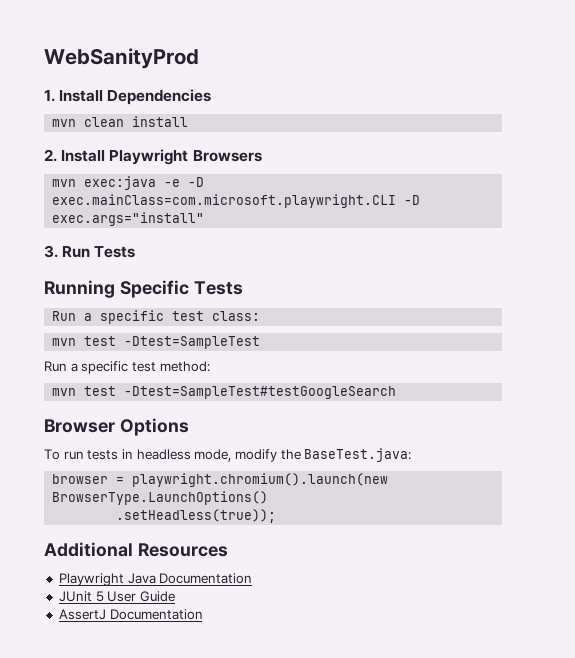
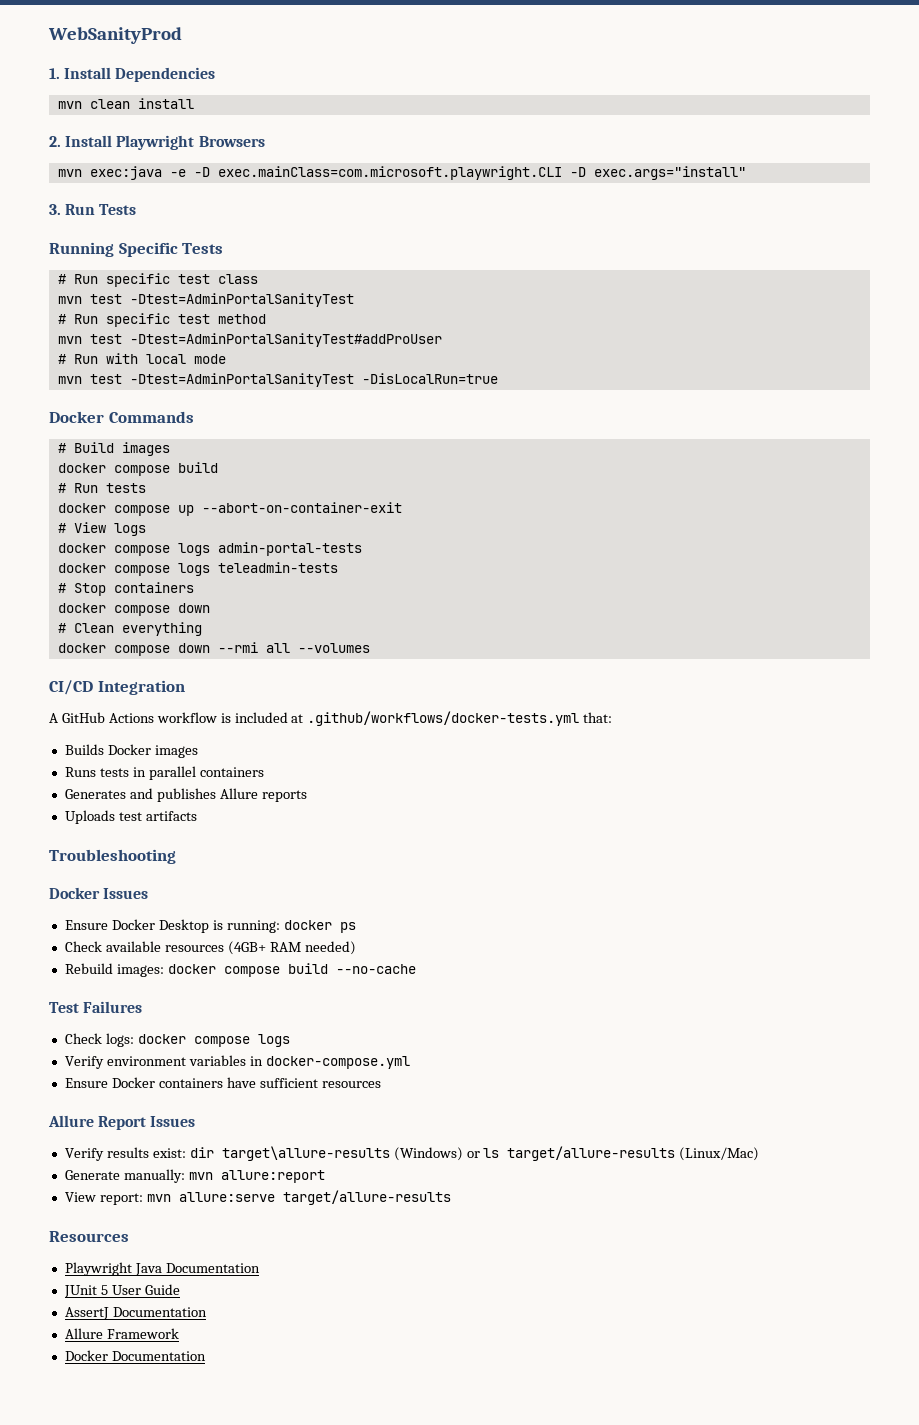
- Run a specific test class:
- mvn test -Dtest=SampleTest
- Run a specific test method:
- mvn test -Dtest=SampleTest#testGoogleSearch
- Browser Options
- To run tests in headless mode, modify the BaseTest.java:
- browser = playwright.chromium().launch(new BrowserType.LaunchOptions()
- .setHeadless(true));
- Additional Resources
+ # Run specific test class
+ mvn test -Dtest=AdminPortalSanityTest
+ # Run specific test method
+ mvn test -Dtest=AdminPortalSanityTest#addProUser
+ # Run with local mode
+ mvn test -Dtest=AdminPortalSanityTest -DisLocalRun=true
+ Docker Commands
+ # Build images
+ docker compose build
+ # Run tests
+ docker compose up --abort-on-container-exit
+ # View logs
+ docker compose logs admin-portal-tests
+ docker compose logs teleadmin-tests
+ # Stop containers
+ docker compose down
+ # Clean everything
+ docker compose down --rmi all --volumes
+ CI/CD Integration
+ A GitHub Actions workflow is included at .github/workflows/docker-tests.yml that:
+ Builds Docker images
+ Runs tests in parallel containers
+ Generates and publishes Allure reports
+ Uploads test artifacts
+ Troubleshooting
+ Docker Issues
+ Ensure Docker Desktop is running: docker ps
+ Check available resources (4GB+ RAM needed)
+ Rebuild images: docker compose build --no-cache
+ Test Failures
+ Check logs: docker compose logs
+ Verify environment variables in docker-compose.yml
+ Ensure Docker containers have sufficient resources
+ Allure Report Issues
+ Verify results exist: dir target\allure-results (Windows) or ls target/allure-results (Linux/Mac)
+ Generate manually: mvn allure:report
+ View report: mvn allure:serve target/allure-results
+ Resources
+ Allure Framework
+ Docker Documentation

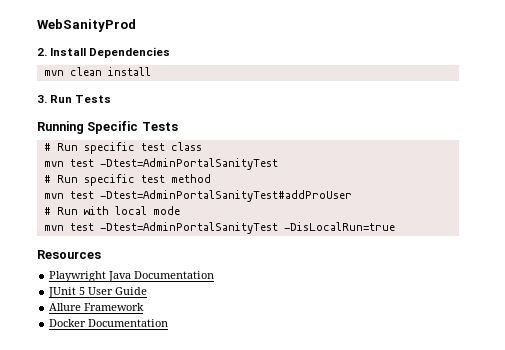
- 1. Install Dependencies
+ 2. Install Dependencies
- 2. Install Playwright Browsers
- mvn exec:java -e -D exec.mainClass=com.microsoft.playwright.CLI -D exec.args="install"
- Docker Commands
- # Build images
- docker compose build
- # Run tests
- docker compose up --abort-on-container-exit
- # View logs
- docker compose logs admin-portal-tests
- docker compose logs teleadmin-tests
- # Stop containers
- docker compose down
- # Clean everything
- docker compose down --rmi all --volumes
- CI/CD Integration
- A GitHub Actions workflow is included at .github/workflows/docker-tests.yml that:
- Builds Docker images
- Runs tests in parallel containers
- Generates and publishes Allure reports
- Uploads test artifacts
- Troubleshooting
- Docker Issues
- Ensure Docker Desktop is running: docker ps
- Check available resources (4GB+ RAM needed)
- Rebuild images: docker compose build --no-cache
- Test Failures
- Check logs: docker compose logs
- Verify environment variables in docker-compose.yml
- Ensure Docker containers have sufficient resources
- Allure Report Issues
- Verify results exist: dir target\allure-results (Windows) or ls target/allure-results (Linux/Mac)
- Generate manually: mvn allure:report
- View report: mvn allure:serve target/allure-results
- AssertJ Documentation

